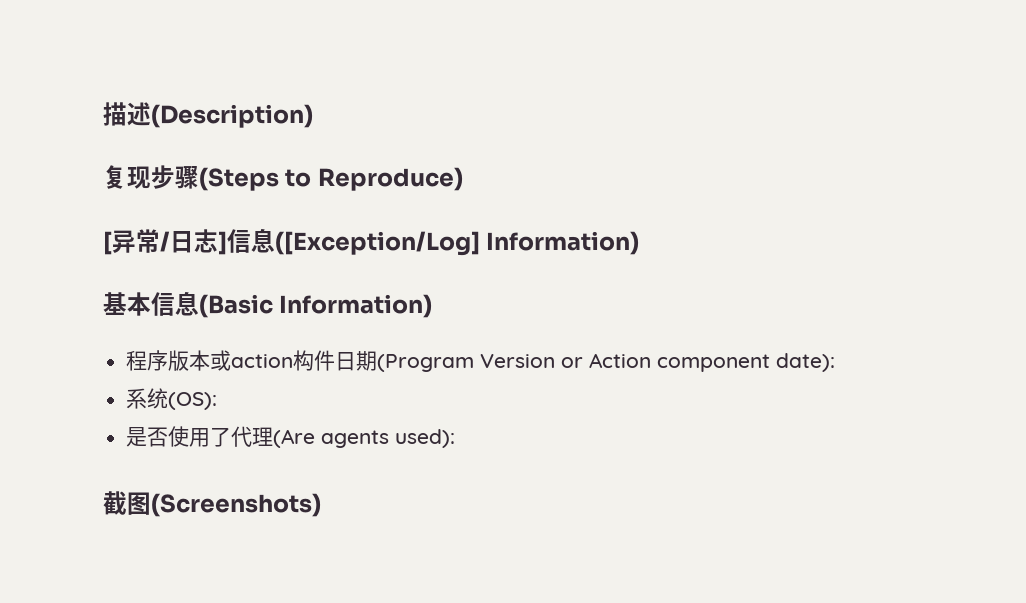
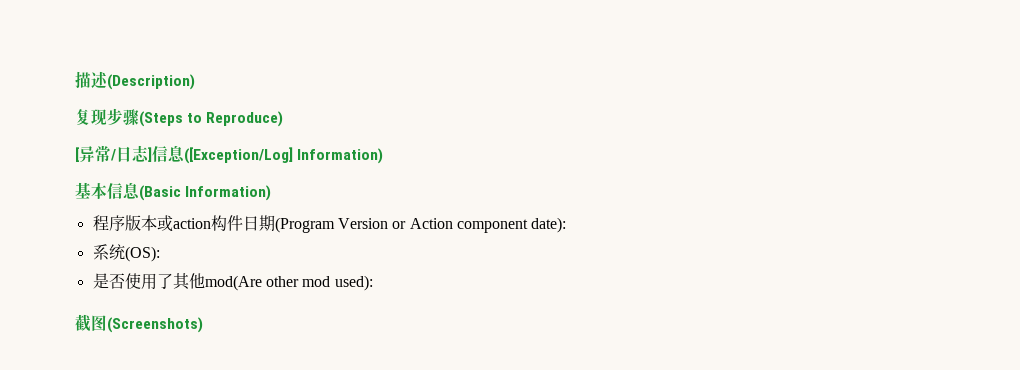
- 是否使用了代理(Are agents used):
+ 是否使用了其他mod(Are other mod used):

